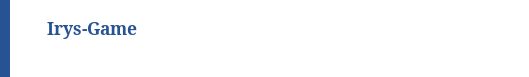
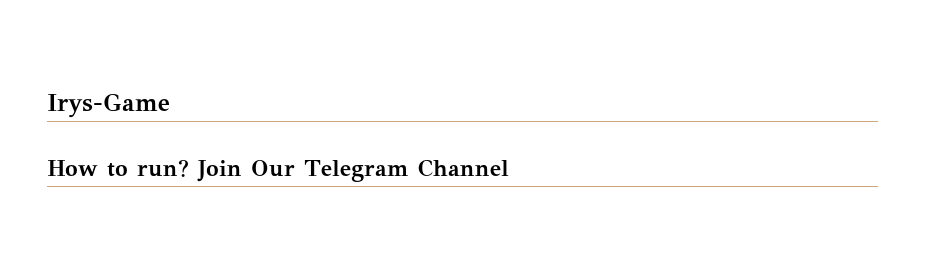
+ How to run? Join Our Telegram Channel

